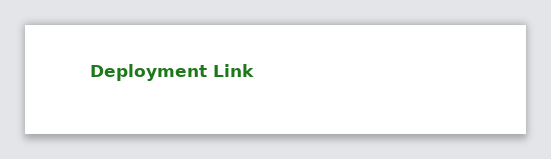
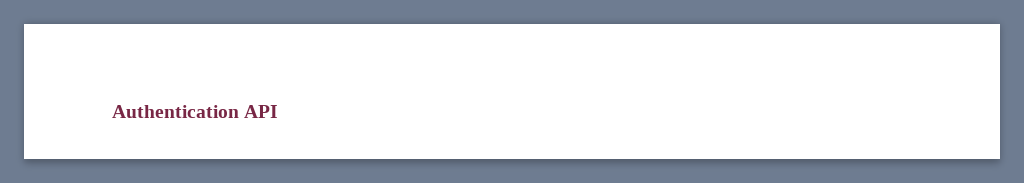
- Deployment Link
+ Authentication API

